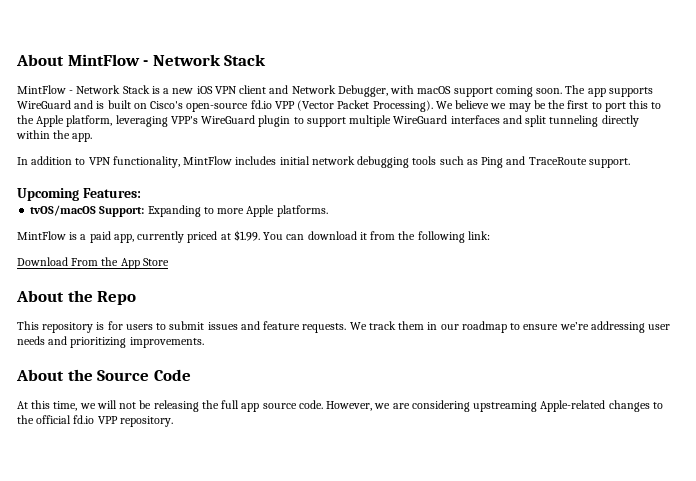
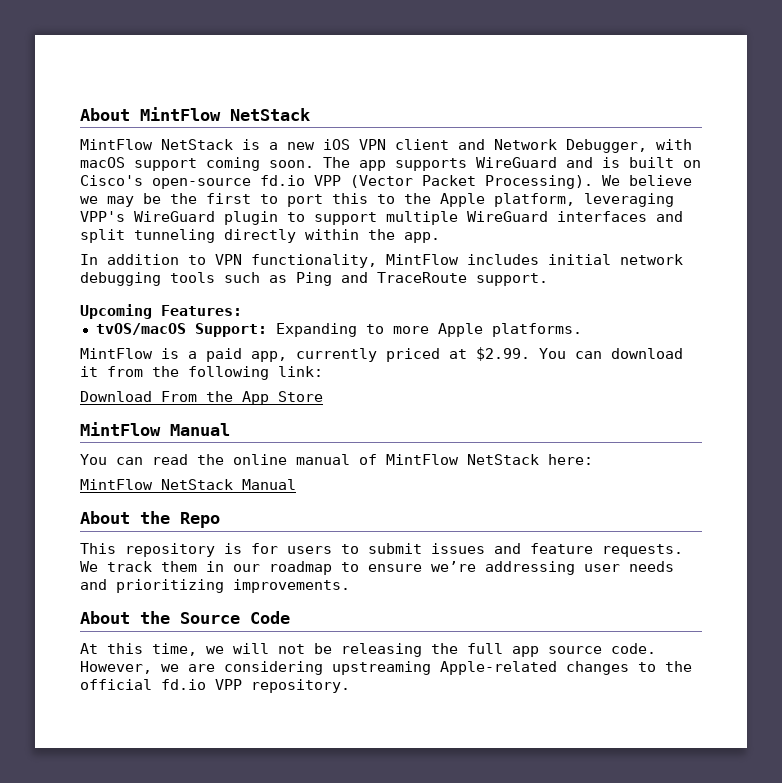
- About MintFlow - Network Stack
- MintFlow - Network Stack is a new iOS VPN client and Network Debugger, with macOS support coming soon.
+ About MintFlow NetStack
+ MintFlow NetStack is a new iOS VPN client and Network Debugger, with macOS support coming soon.
- MintFlow is a paid app, currently priced at $1.99. You can download it from the following link:
+ MintFlow is a paid app, currently priced at $2.99. You can download it from the following link:
+ MintFlow Manual
+ You can read the online manual of MintFlow NetStack here:
+ MintFlow NetStack Manual

